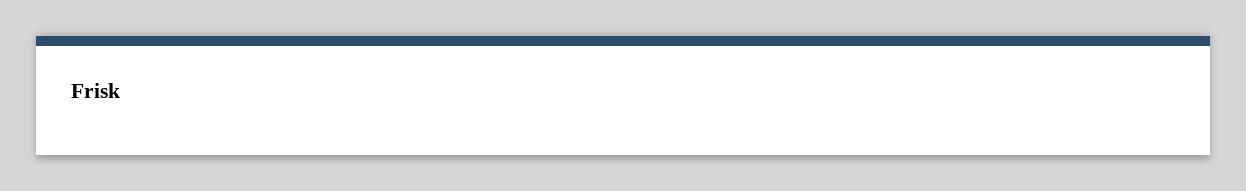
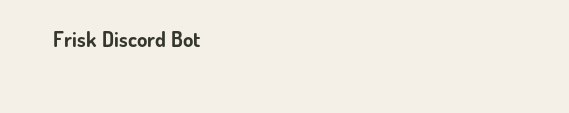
- Frisk
+ Frisk Discord Bot

